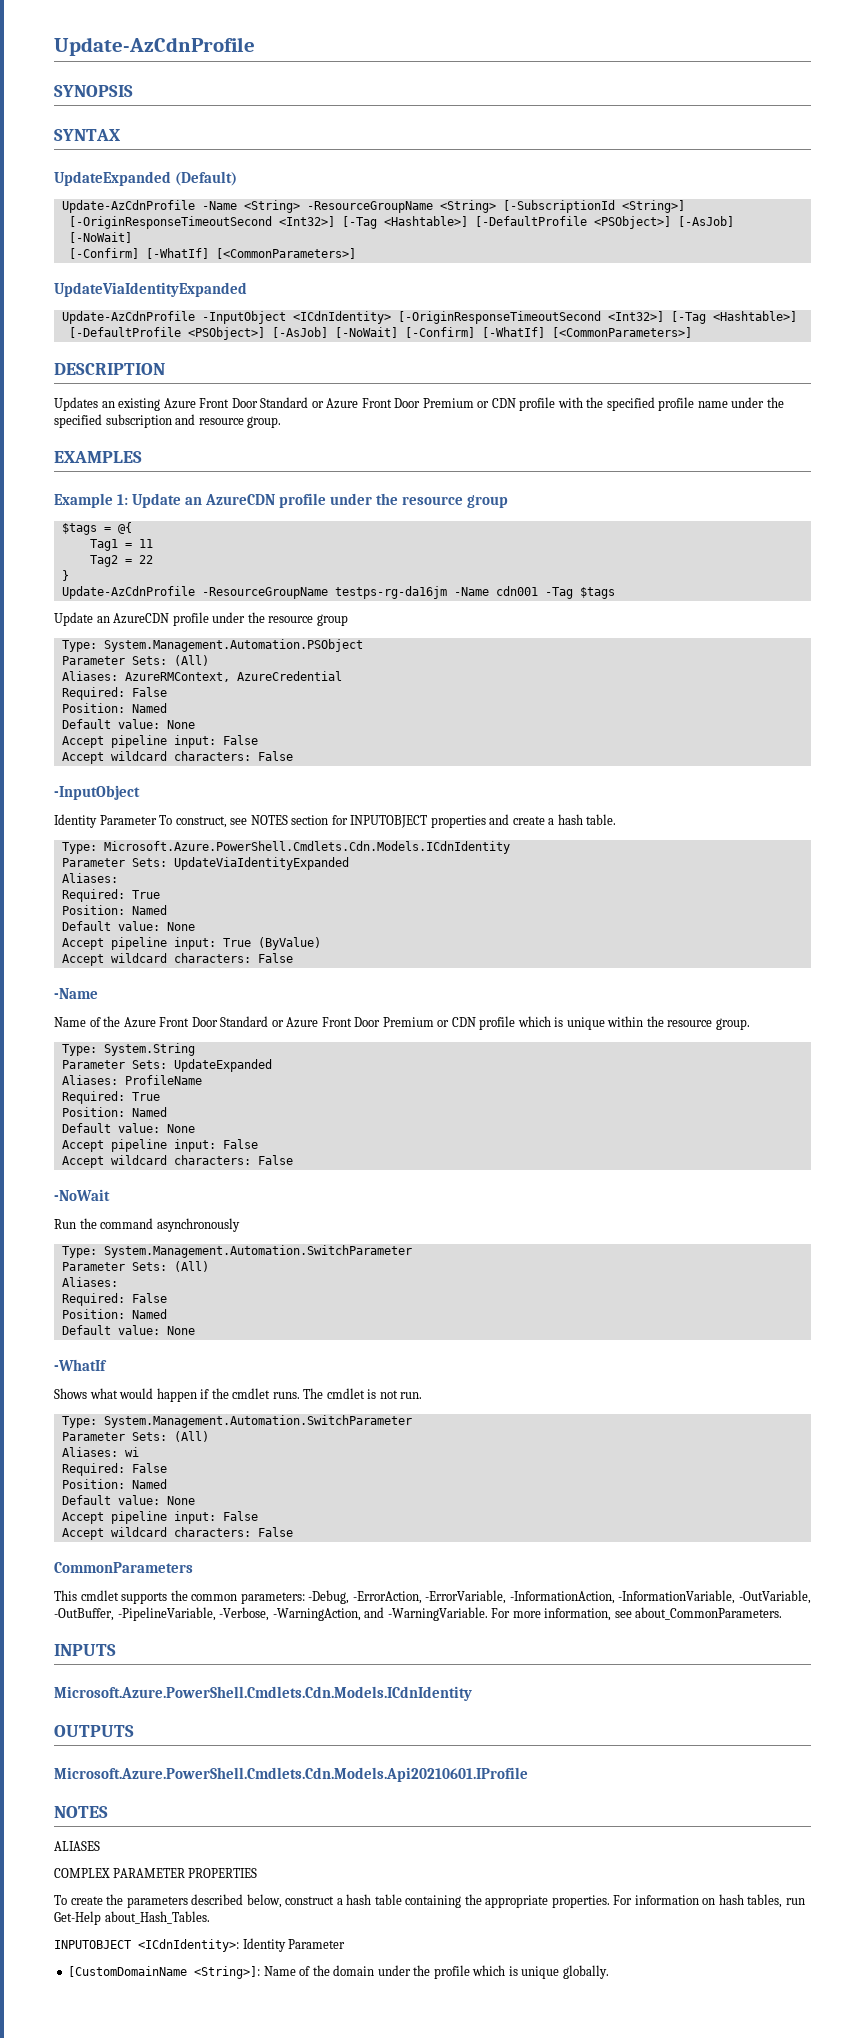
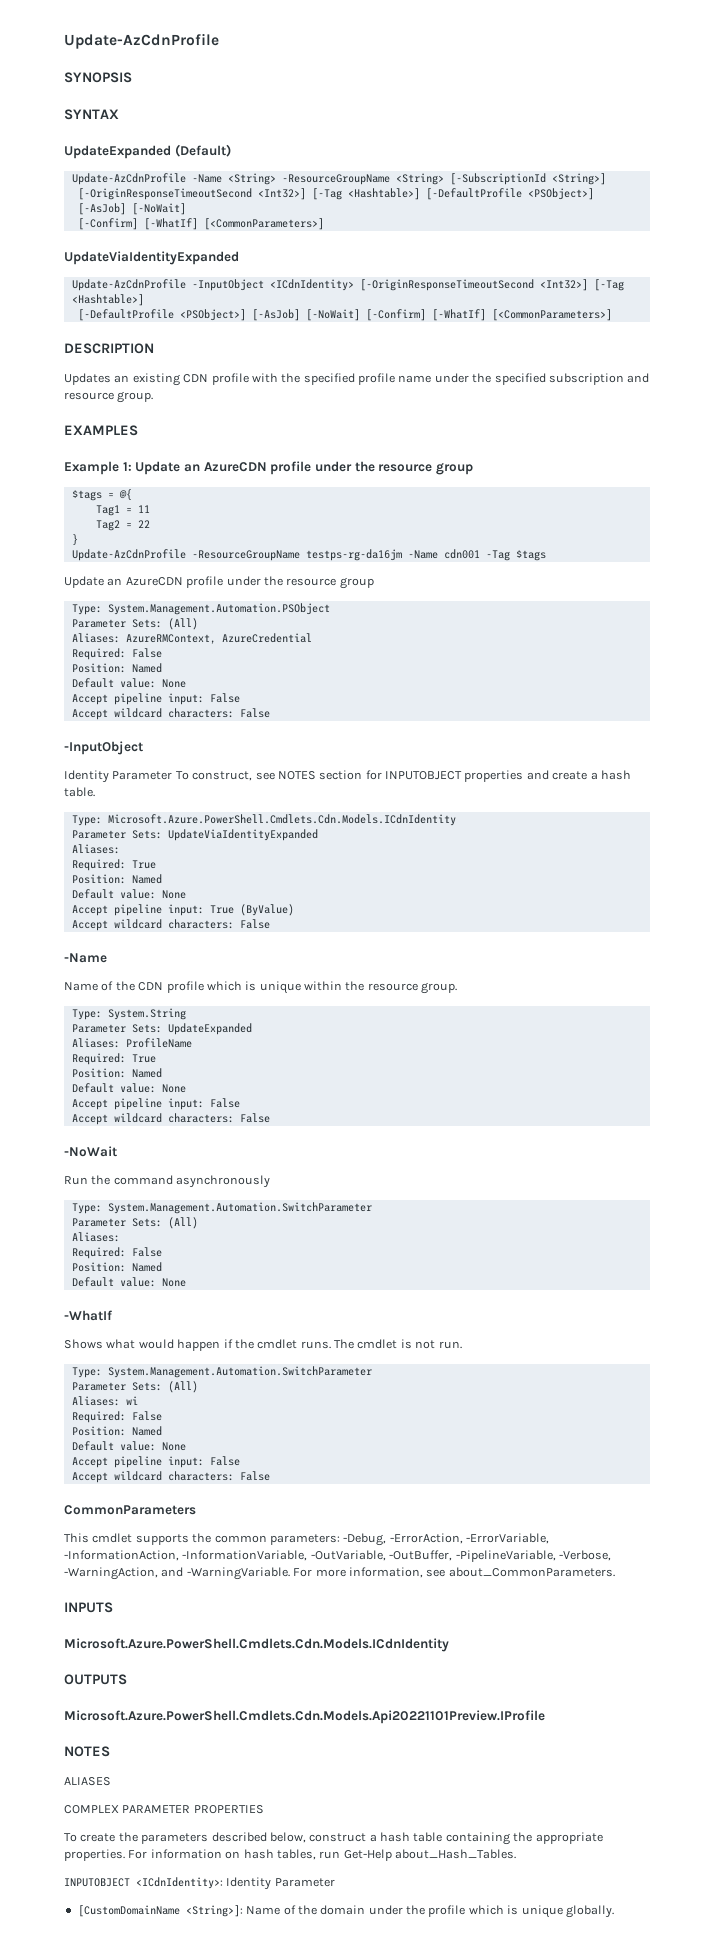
- Updates an existing Azure Front Door Standard or Azure Front Door Premium or CDN profile with the specified profile name under the specified subscription and resource group.
+ Updates an existing CDN profile with the specified profile name under the specified subscription and resource group.
- Name of the Azure Front Door Standard or Azure Front Door Premium or CDN profile which is unique within the resource group.
+ Name of the CDN profile which is unique within the resource group.
- Microsoft.Azure.PowerShell.Cmdlets.Cdn.Models.Api20210601.IProfile
+ Microsoft.Azure.PowerShell.Cmdlets.Cdn.Models.Api20221101Preview.IProfile

